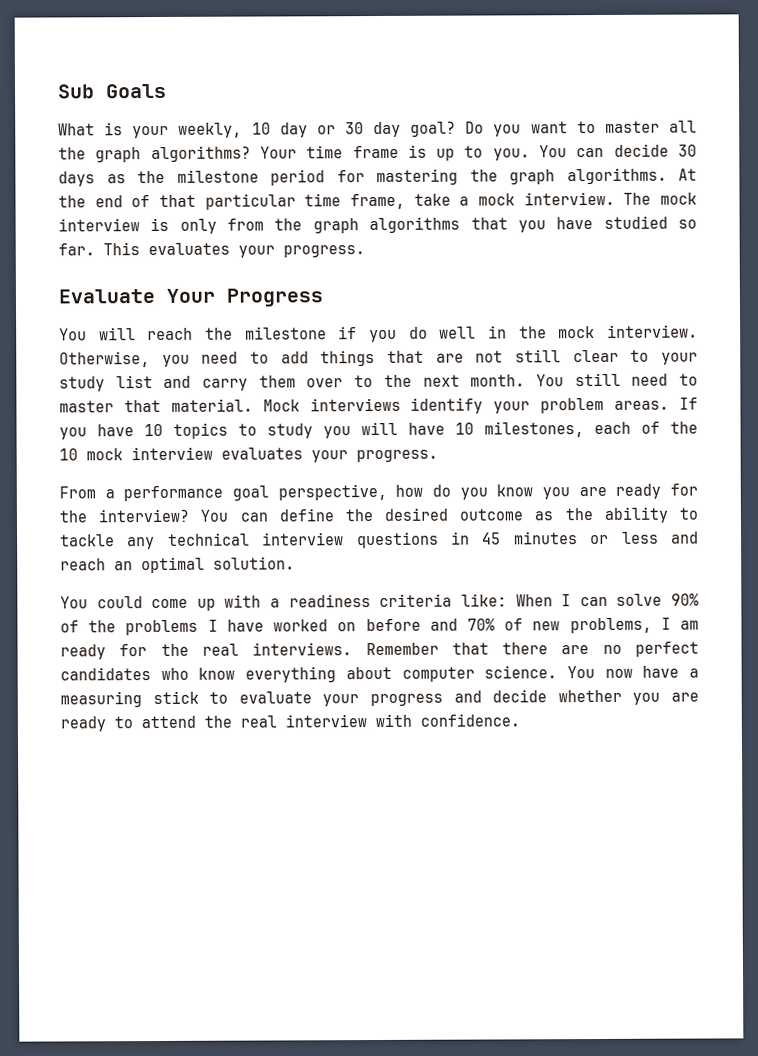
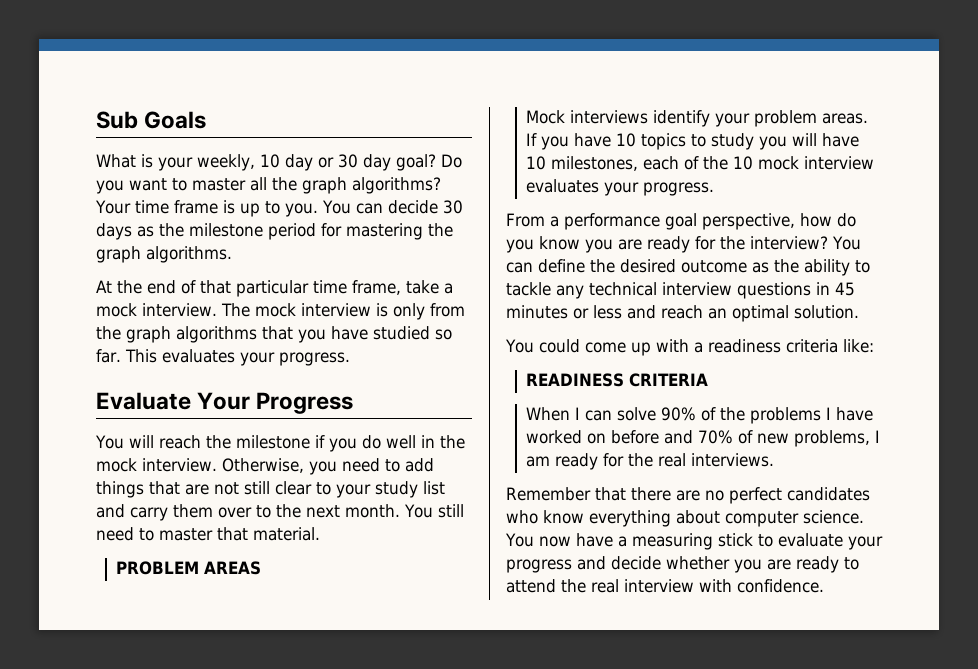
- You can decide 30 days as the milestone period for mastering the graph algorithms. At the end of that particular time frame, take a mock interview.
+ You can decide 30 days as the milestone period for mastering the graph algorithms.
+ At the end of that particular time frame, take a mock interview.
- You still need to master that material. Mock interviews identify your problem areas.
+ You still need to master that material.
+ PROBLEM AREAS
+ Mock interviews identify your problem areas.
- You could come up with a readiness criteria like: When I can solve 90% of the problems I have worked on before and 70% of new problems, I am ready for the real interviews. Remember that there are no perfect candidates who know everything about computer science.
+ You could come up with a readiness criteria like:
+ READINESS CRITERIA
+ When I can solve 90% of the problems I have worked on before and 70% of new problems, I am ready for the real interviews.
+ Remember that there are no perfect candidates who know everything about computer science.

